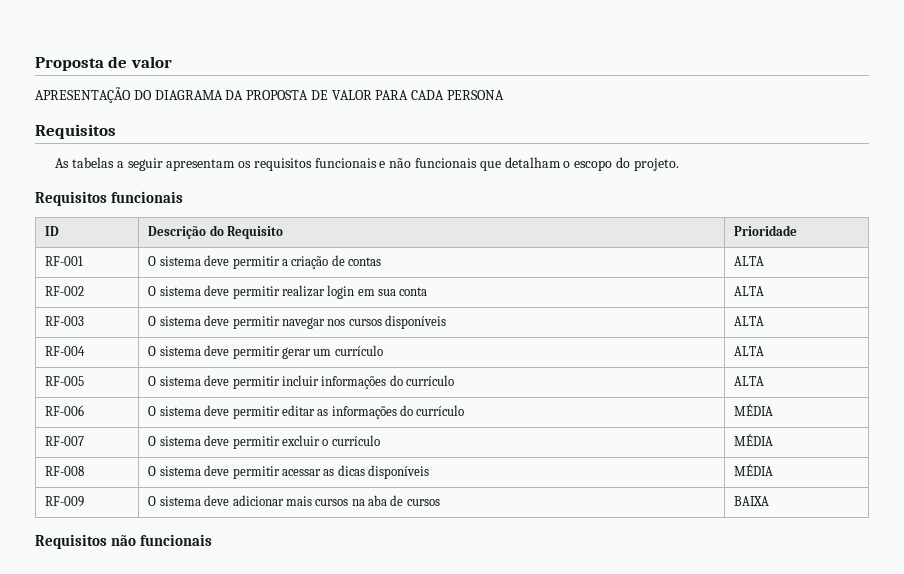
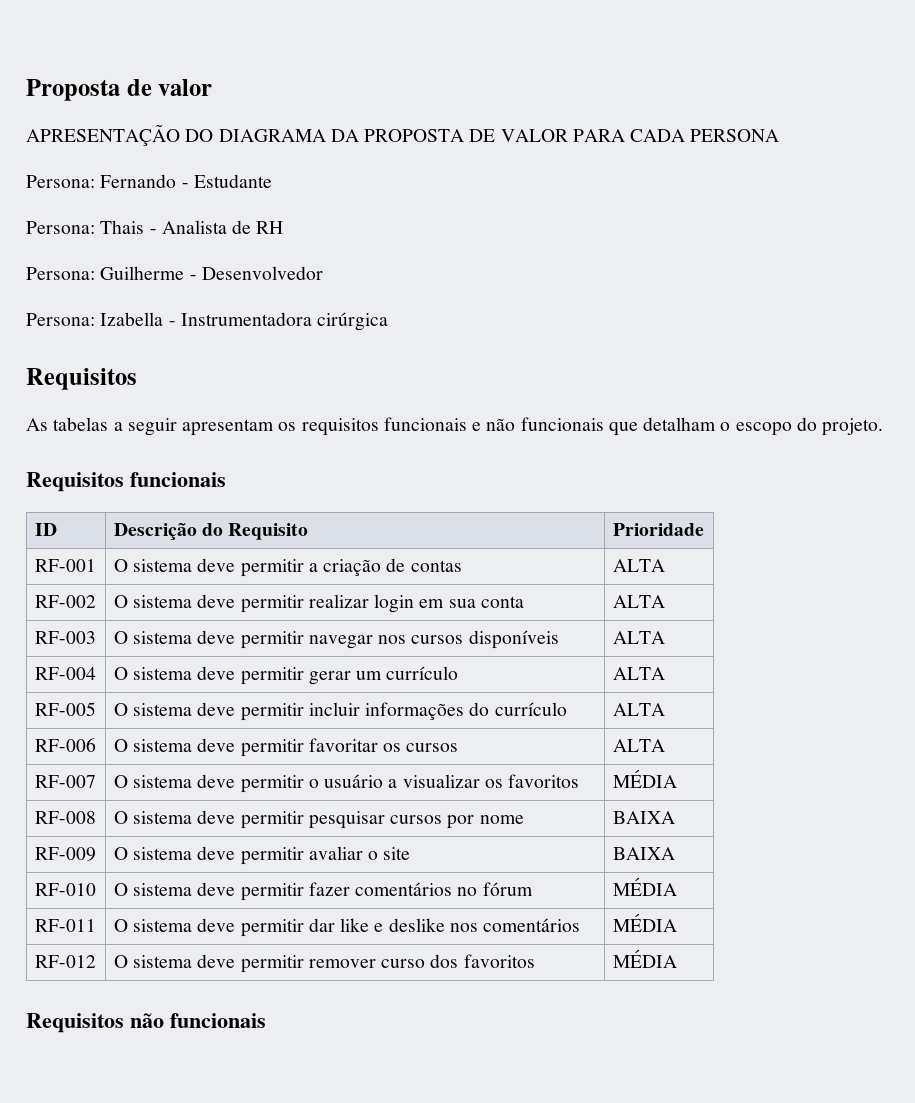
+ Persona: Fernando - Estudante
+ Persona: Thais - Analista de RH
+ Persona: Guilherme - Desenvolvedor
+ Persona: Izabella - Instrumentadora cirúrgica
- RF-006 | O sistema deve permitir editar as informações do currículo | MÉDIA
+ RF-006 | O sistema deve permitir favoritar os cursos | ALTA
- RF-007 | O sistema deve permitir excluir o currículo | MÉDIA
+ RF-007 | O sistema deve permitir o usuário a visualizar os favoritos | MÉDIA
- RF-008 | O sistema deve permitir acessar as dicas disponíveis | MÉDIA
+ RF-008 | O sistema deve permitir pesquisar cursos por nome | BAIXA
- RF-009 | O sistema deve adicionar mais cursos na aba de cursos | BAIXA
+ RF-009 | O sistema deve permitir avaliar o site | BAIXA
+ RF-010 | O sistema deve permitir fazer comentários no fórum | MÉDIA
+ RF-011 | O sistema deve permitir dar like e deslike nos comentários | MÉDIA
+ RF-012 | O sistema deve permitir remover curso dos favoritos | MÉDIA

